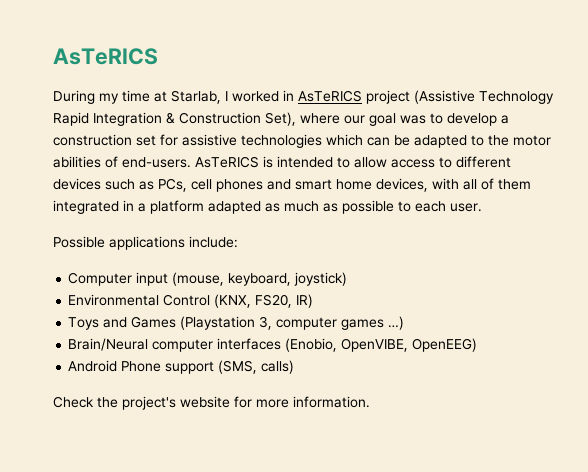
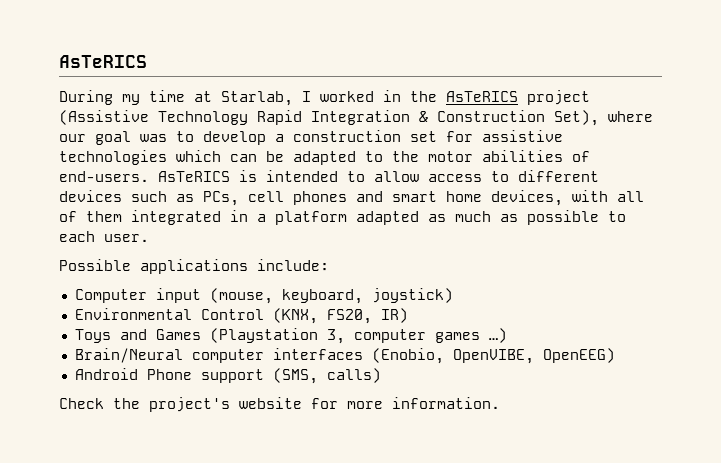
- During my time at Starlab, I worked in AsTeRICS project (Assistive Technology Rapid Integration & Construction Set), where our goal was to develop a construction set for assistive technologies which can be adapted to the motor abilities of end-users.
+ During my time at Starlab, I worked in the AsTeRICS project (Assistive Technology Rapid Integration & Construction Set), where our goal was to develop a construction set for assistive technologies which can be adapted to the motor abilities of end-users.

